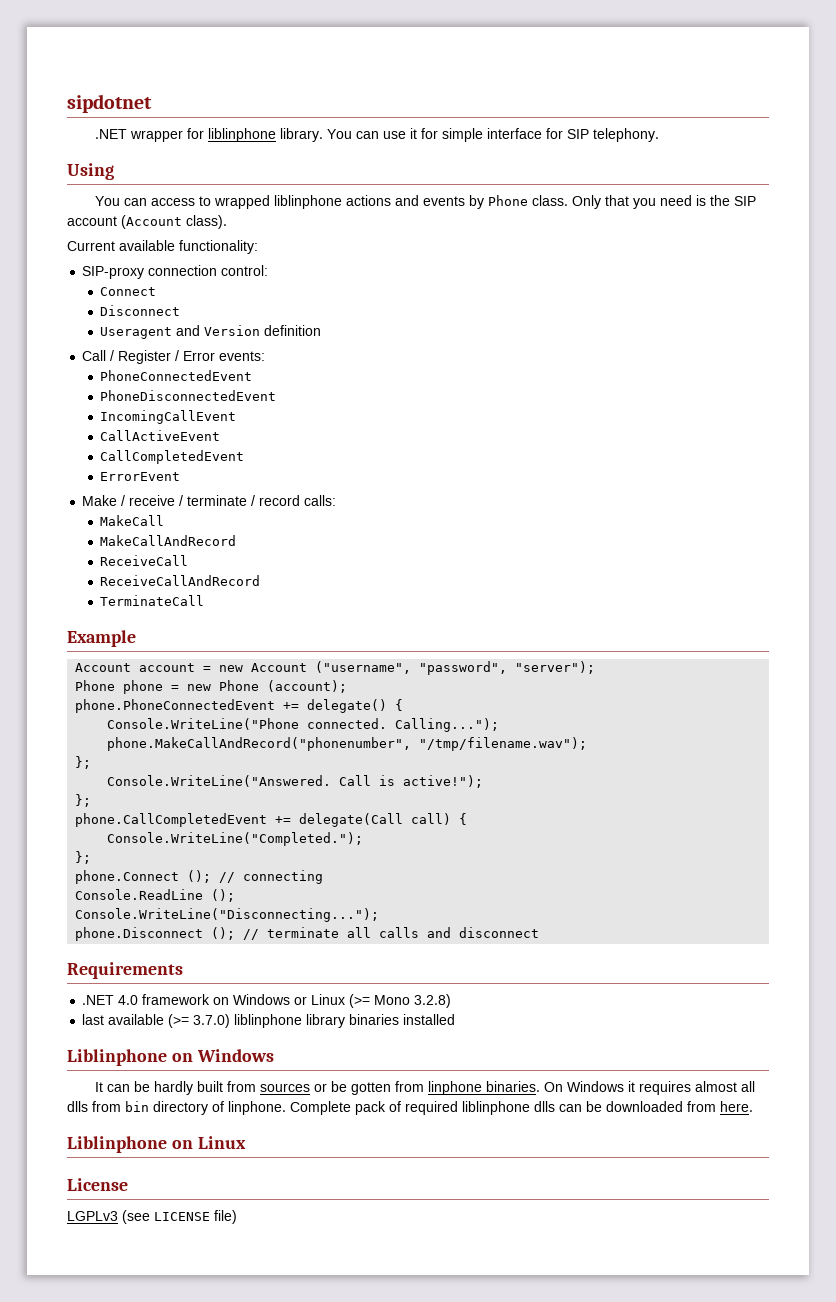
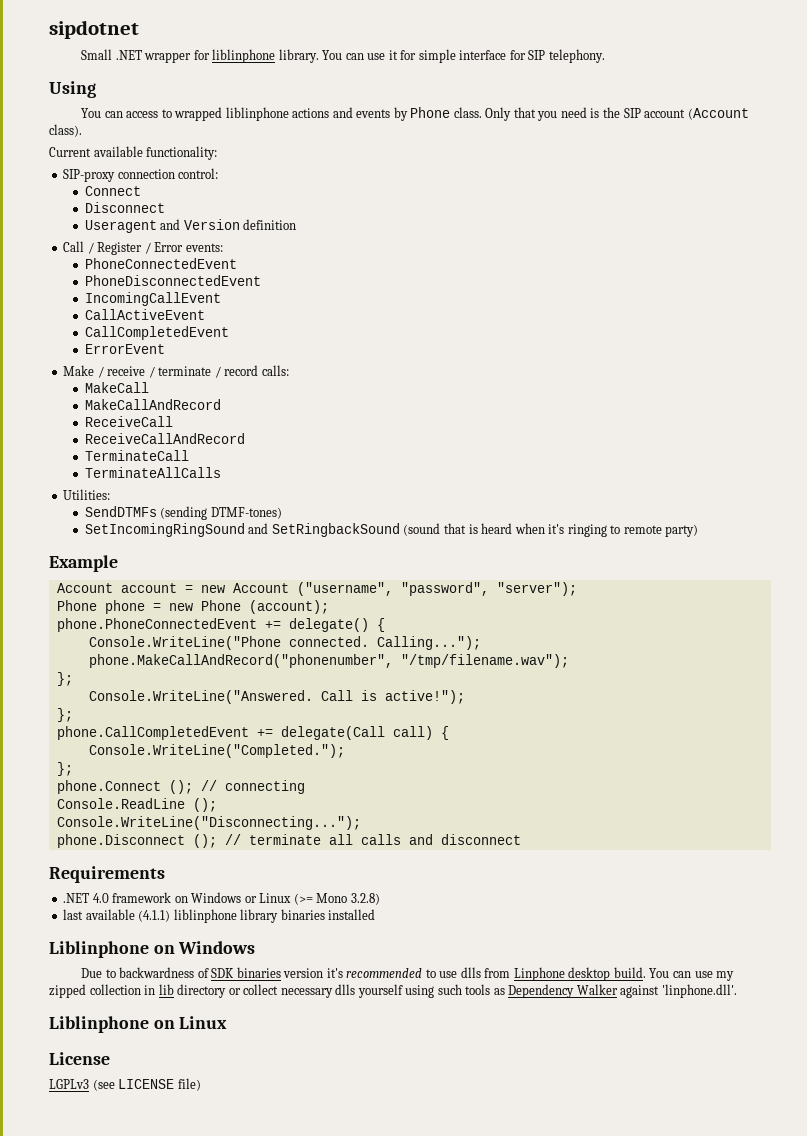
- .NET wrapper for liblinphone library.
+ Small .NET wrapper for liblinphone library.
+ TerminateAllCalls
+ Utilities:
+ SendDTMFs (sending DTMF-tones)
+ SetIncomingRingSound and SetRingbackSound (sound that is heard when it's ringing to remote party)
- last available (>= 3.7.0) liblinphone library binaries installed
+ last available (4.1.1) liblinphone library binaries installed
- It can be hardly built from sources or be gotten from linphone binaries. On Windows it requires almost all dlls from bin directory of linphone. Complete pack of required liblinphone dlls can be downloaded from here.
+ Due to backwardness of SDK binaries version it's recommended to use dlls from Linphone desktop build. You can use my zipped collection in lib directory or collect necessary dlls yourself using such tools as Dependency Walker against 'linphone.dll'.

